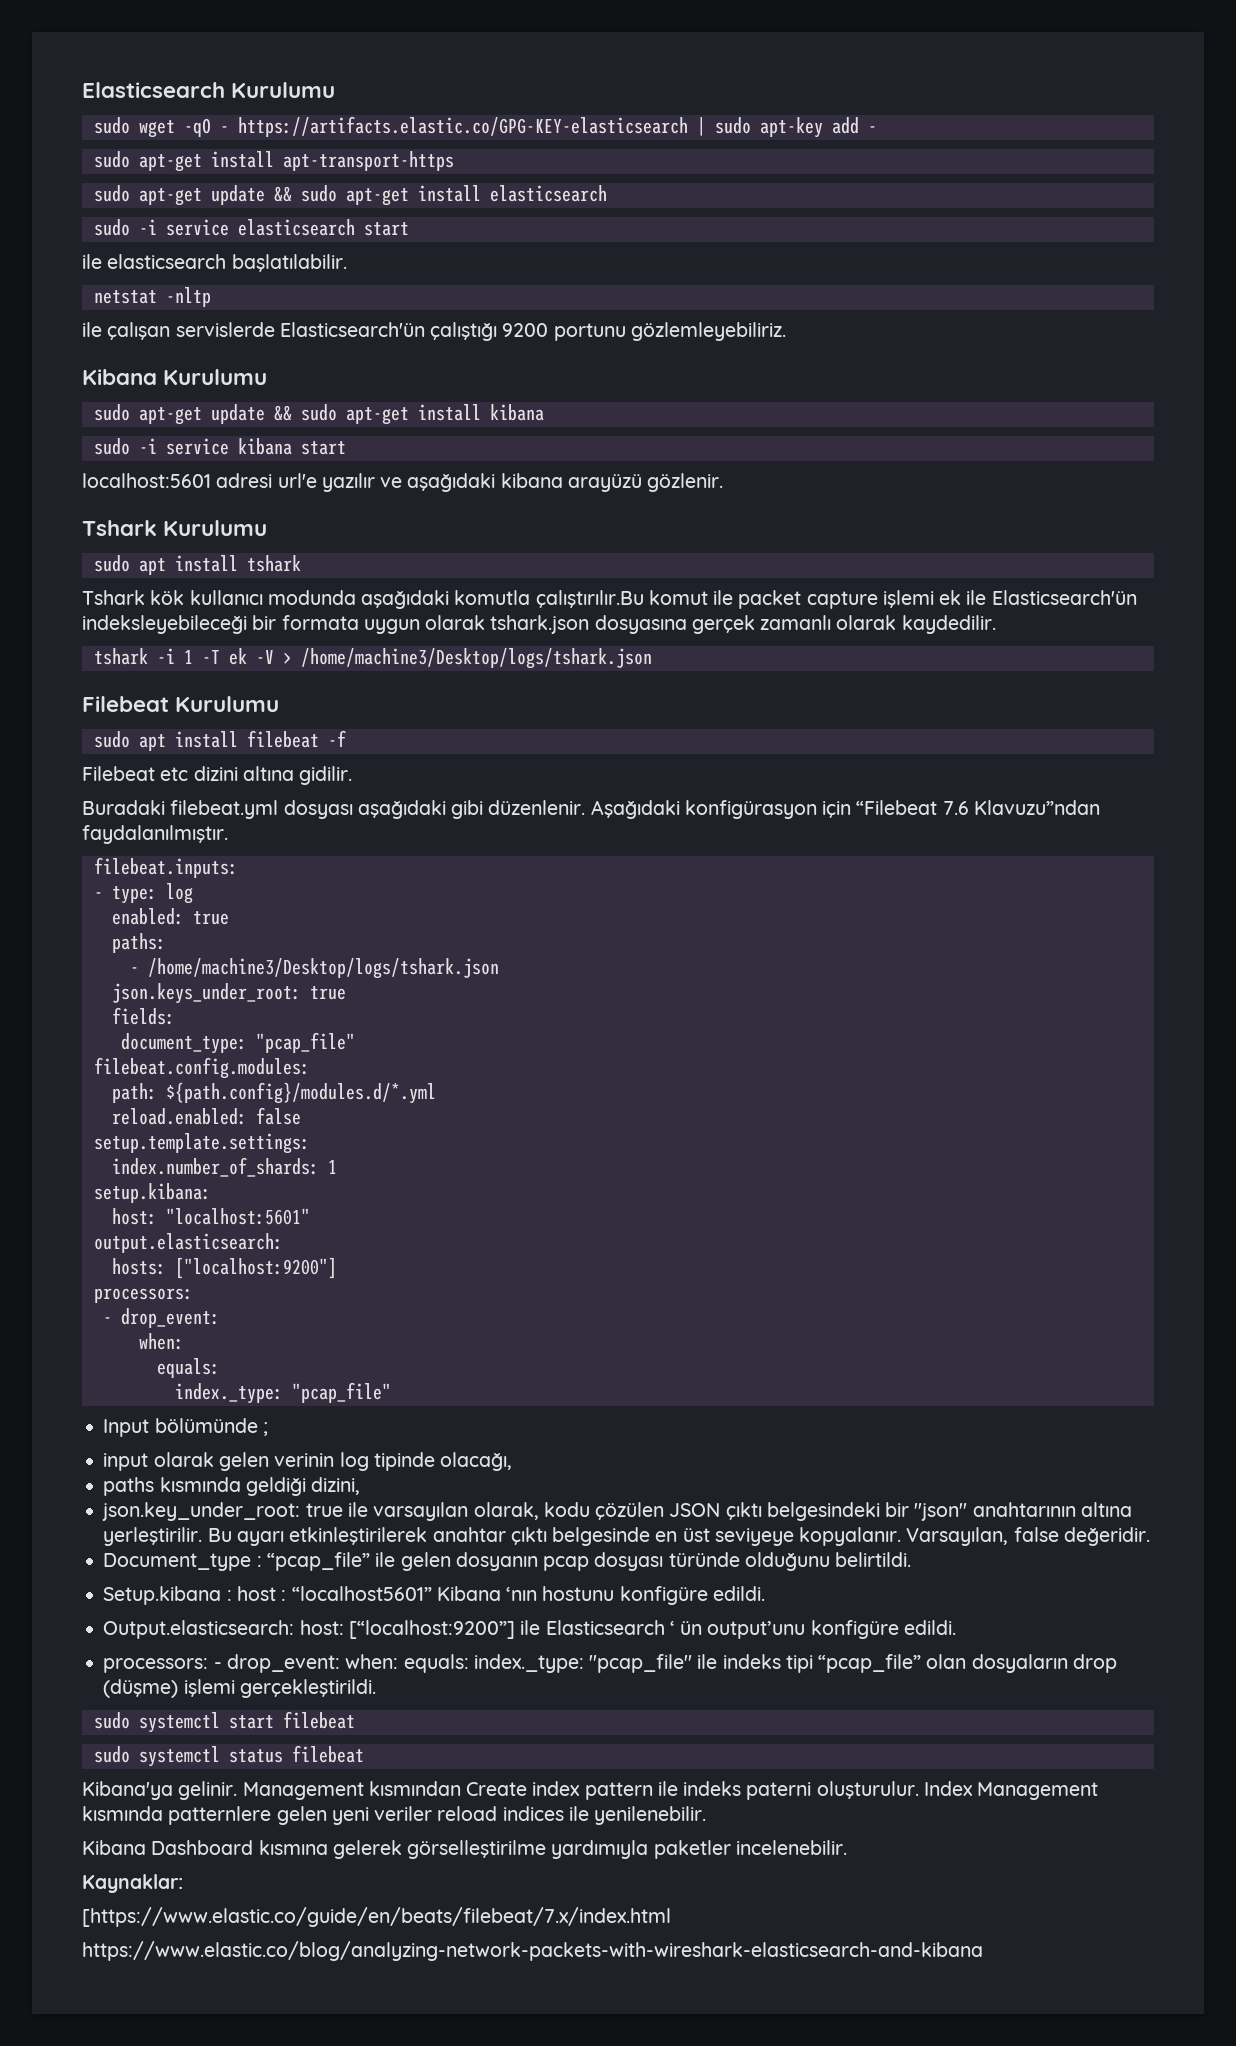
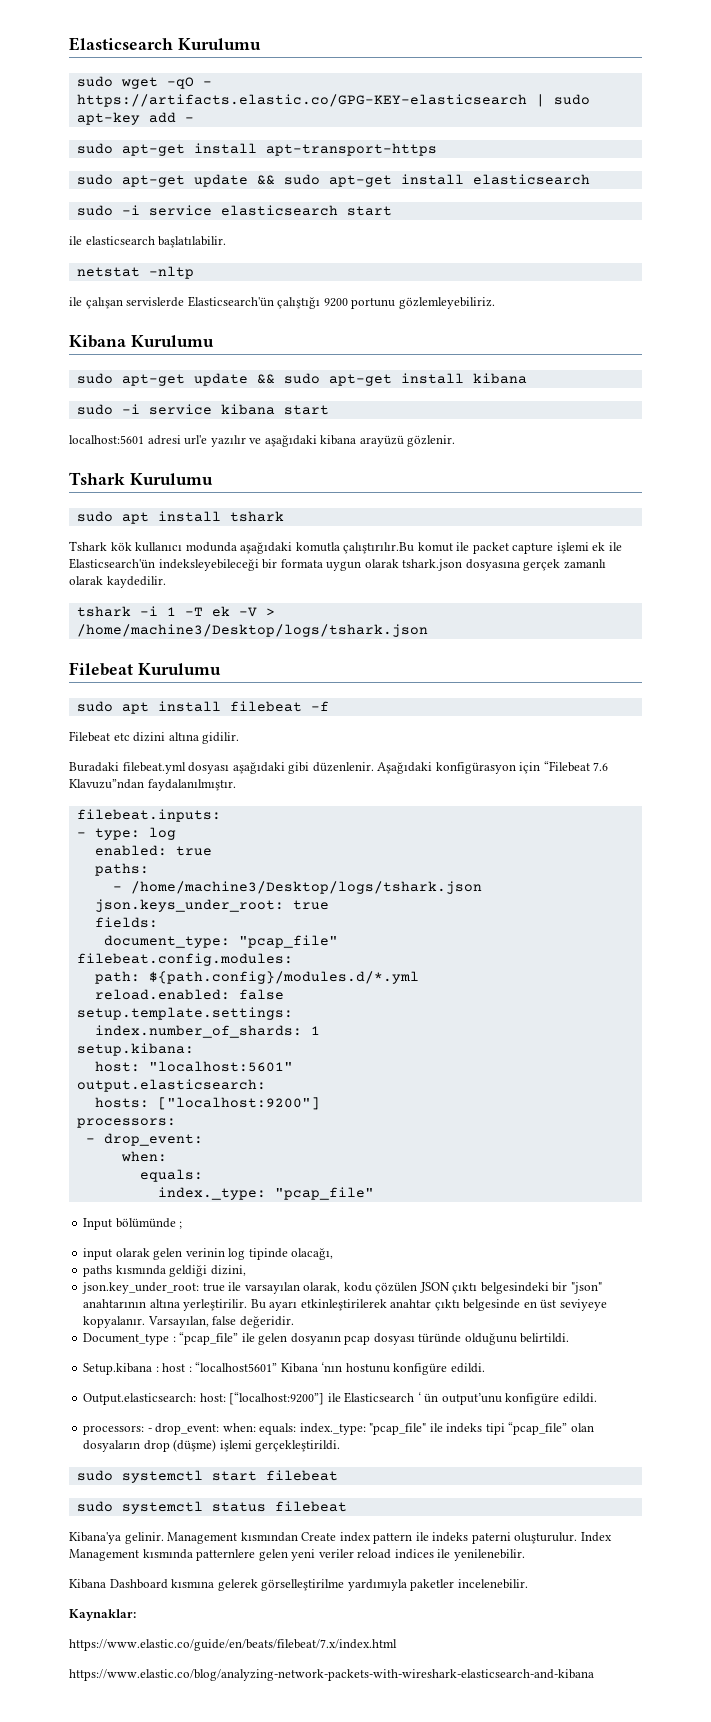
- [https://www.elastic.co/guide/en/beats/filebeat/7.x/index.html
+ https://www.elastic.co/guide/en/beats/filebeat/7.x/index.html

